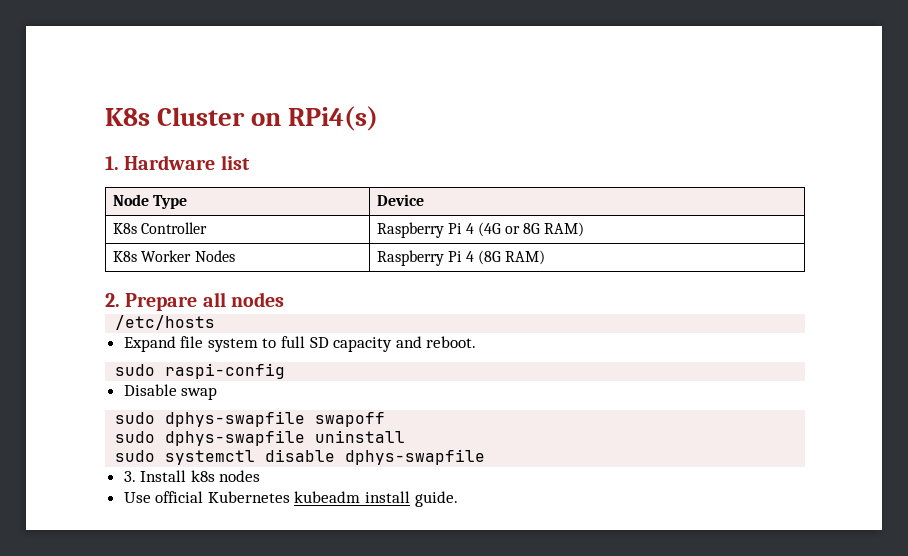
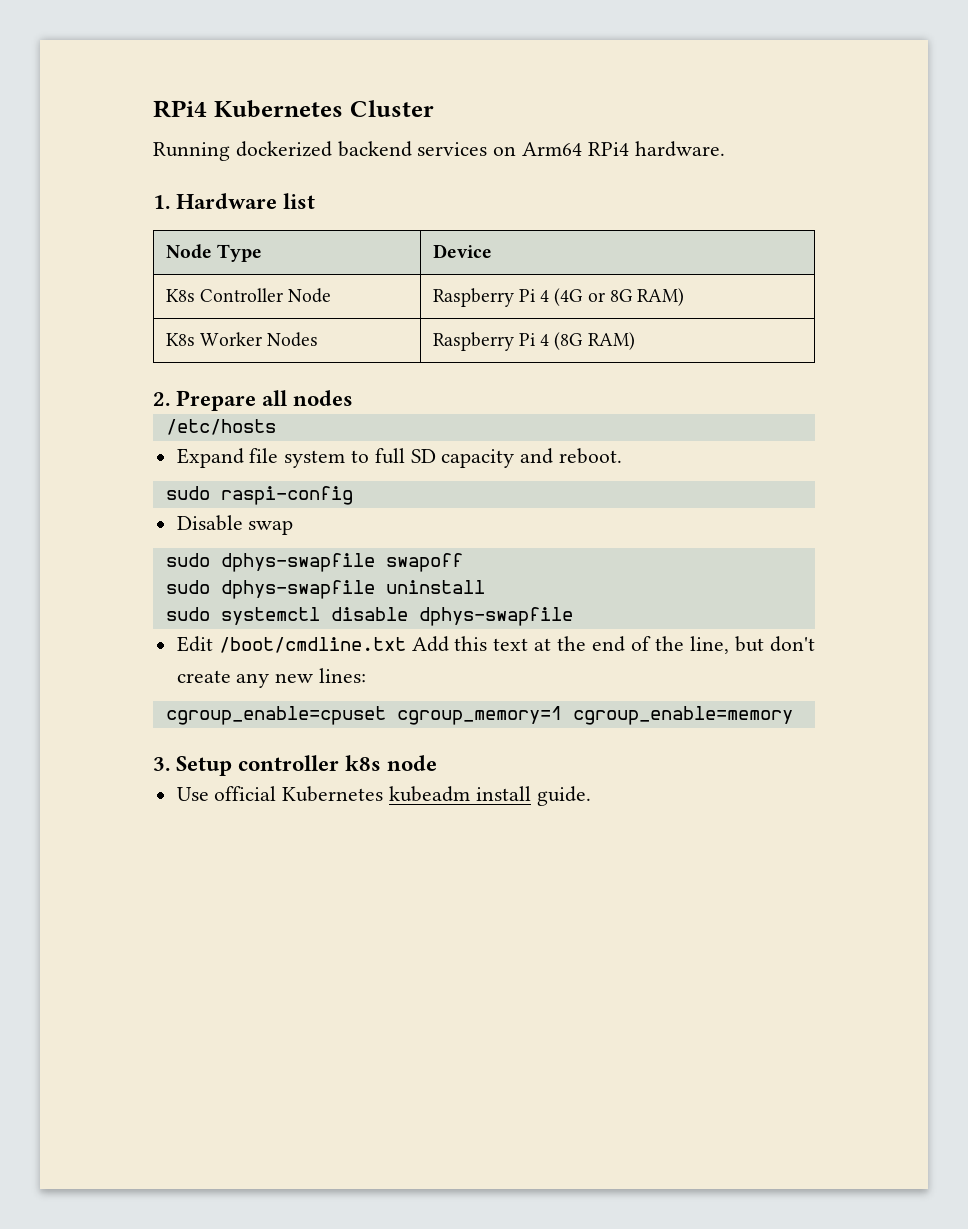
- K8s Cluster on RPi4(s)
+ RPi4 Kubernetes Cluster
+ Running dockerized backend services on Arm64 RPi4 hardware.
- K8s Controller | Raspberry Pi 4 (4G or 8G RAM)
+ K8s Controller Node | Raspberry Pi 4 (4G or 8G RAM)
- 3. Install k8s nodes
+ Edit /boot/cmdline.txt Add this text at the end of the line, but don't create any new lines:
+ cgroup_enable=cpuset cgroup_memory=1 cgroup_enable=memory
+ 3. Setup controller k8s node

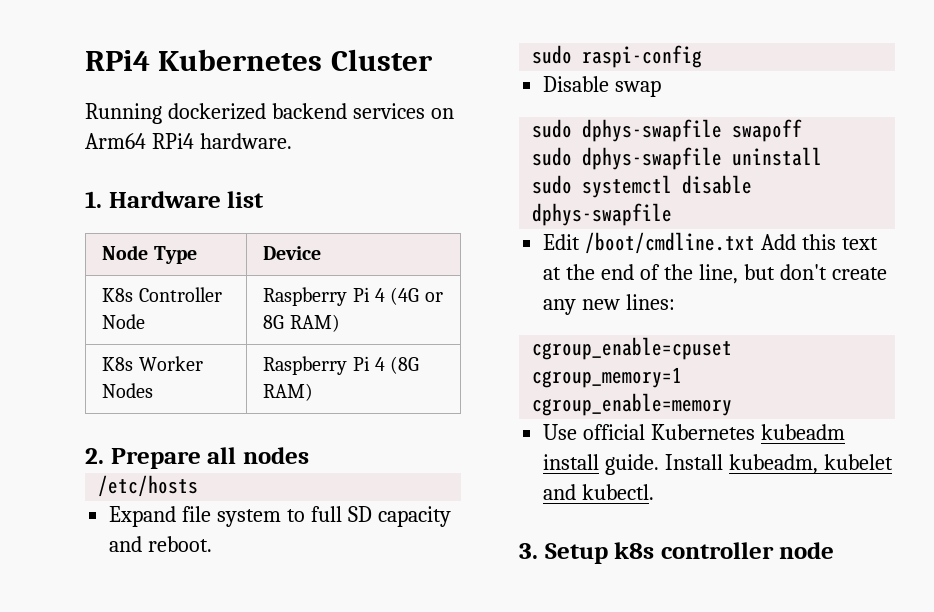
- 3. Setup controller k8s node
+ Install kubeadm, kubelet and kubectl.
+ 3. Setup k8s controller node

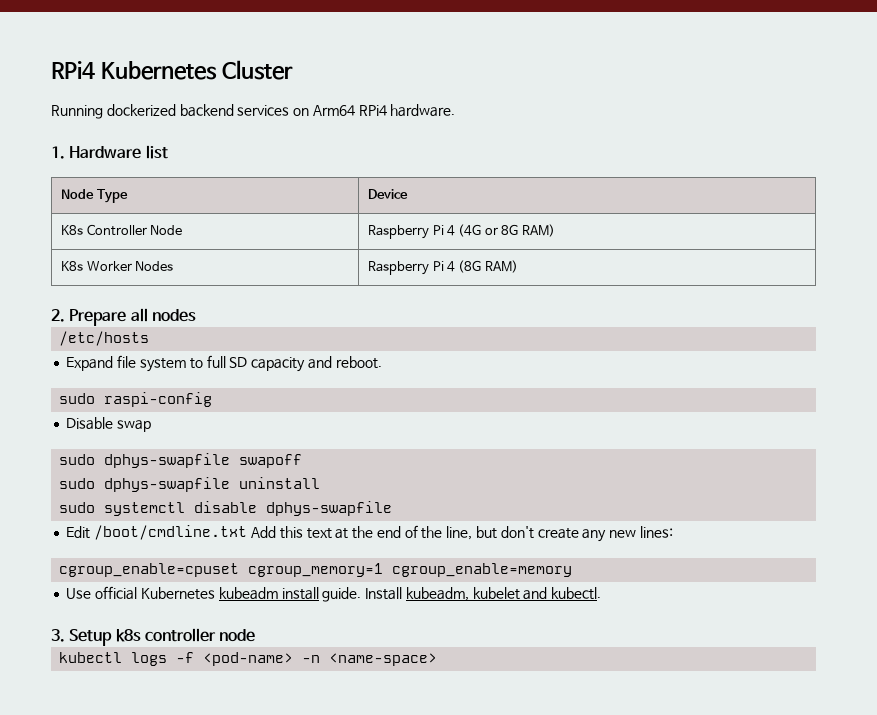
+ kubectl logs -f <pod-name> -n <name-space>

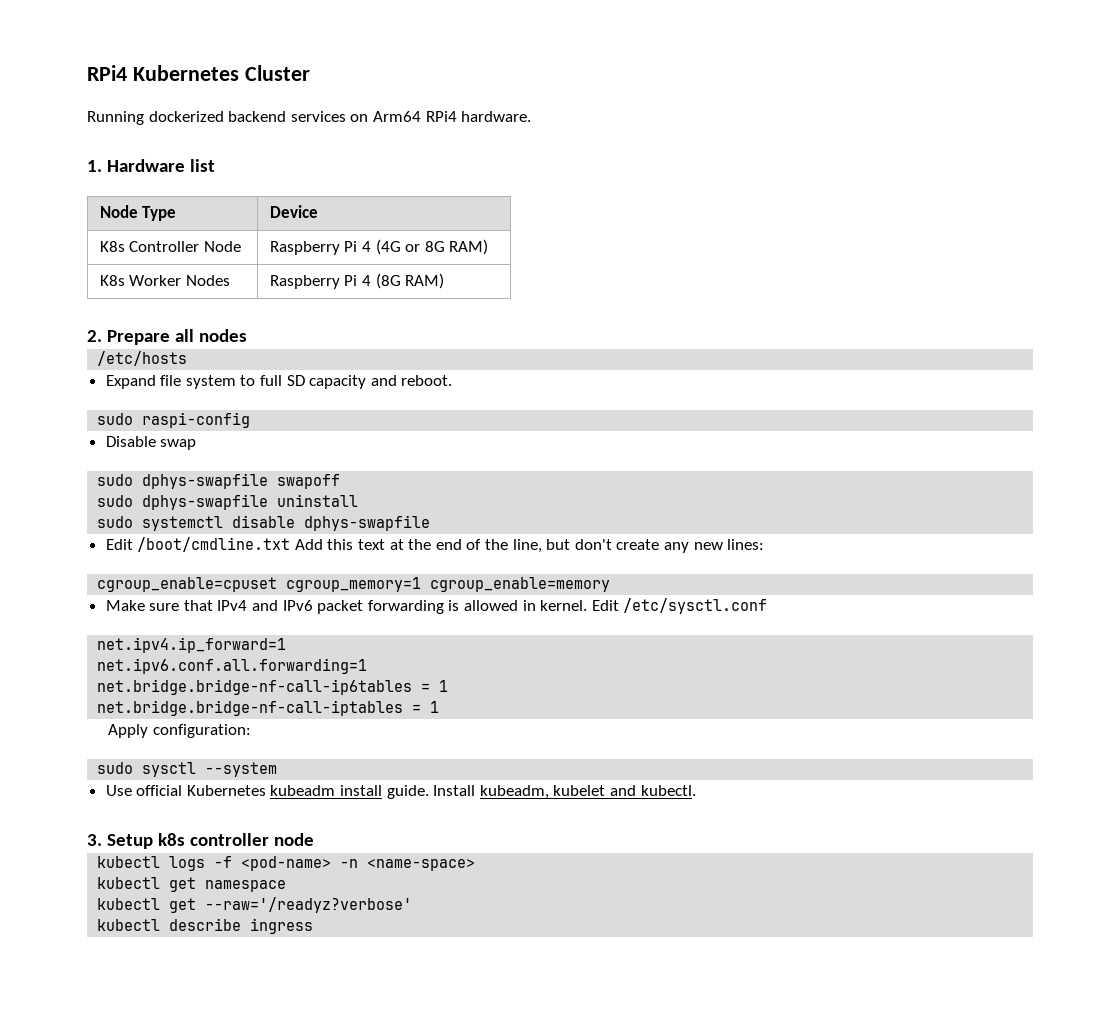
+ Make sure that IPv4 and IPv6 packet forwarding is allowed in kernel. Edit /etc/sysctl.conf
+ net.ipv4.ip_forward=1
+ net.ipv6.conf.all.forwarding=1
+ net.bridge.bridge-nf-call-ip6tables = 1
+ net.bridge.bridge-nf-call-iptables = 1
+ Apply configuration:
+ sudo sysctl --system
+ kubectl get namespace
+ kubectl get --raw='/readyz?verbose'
+ kubectl describe ingress

